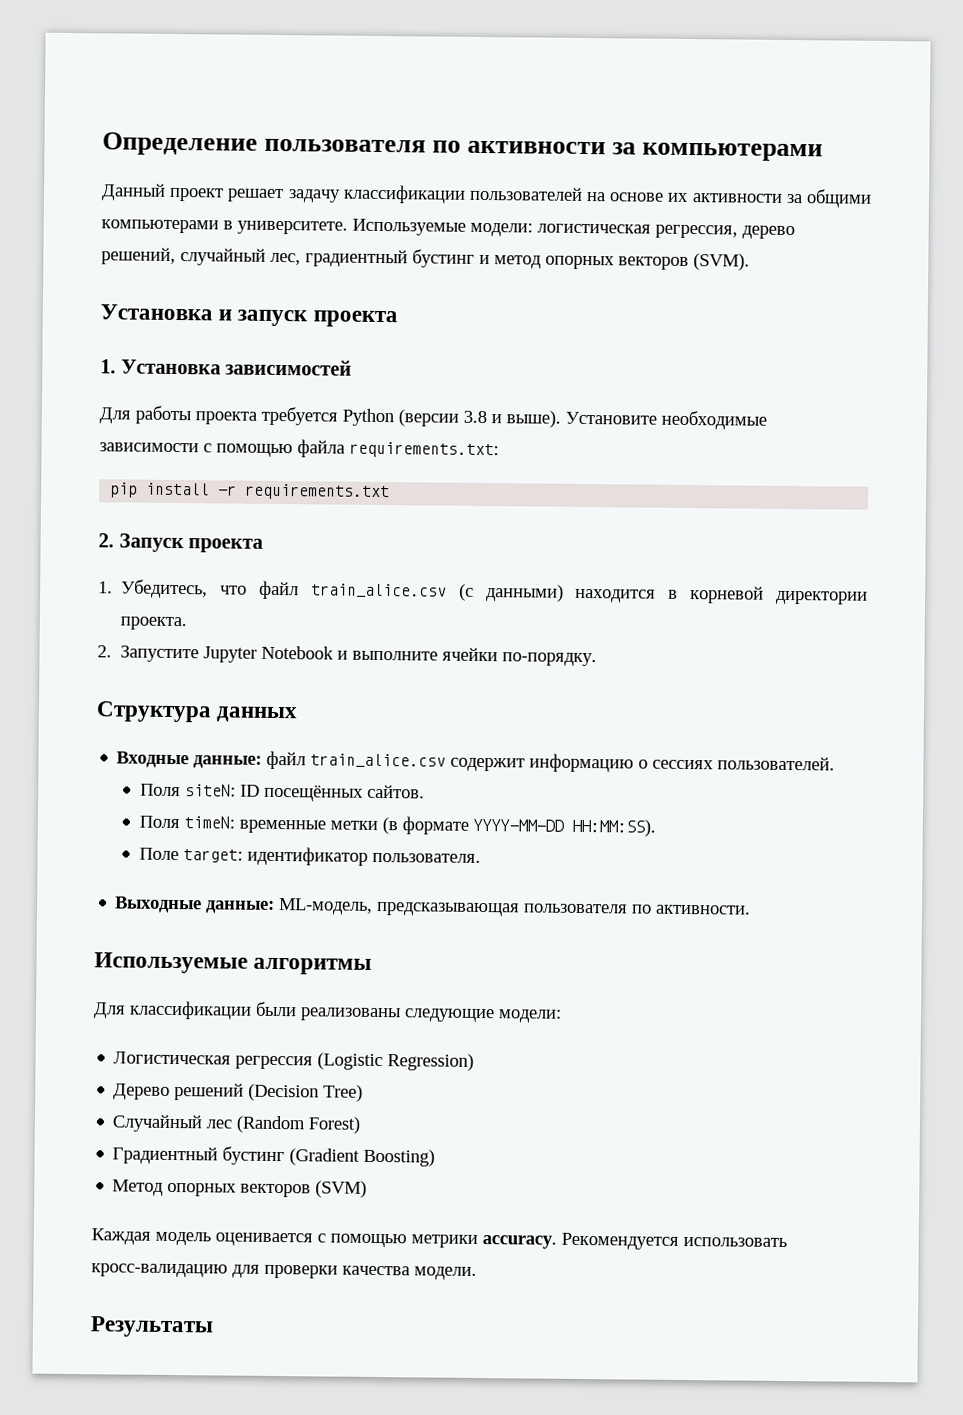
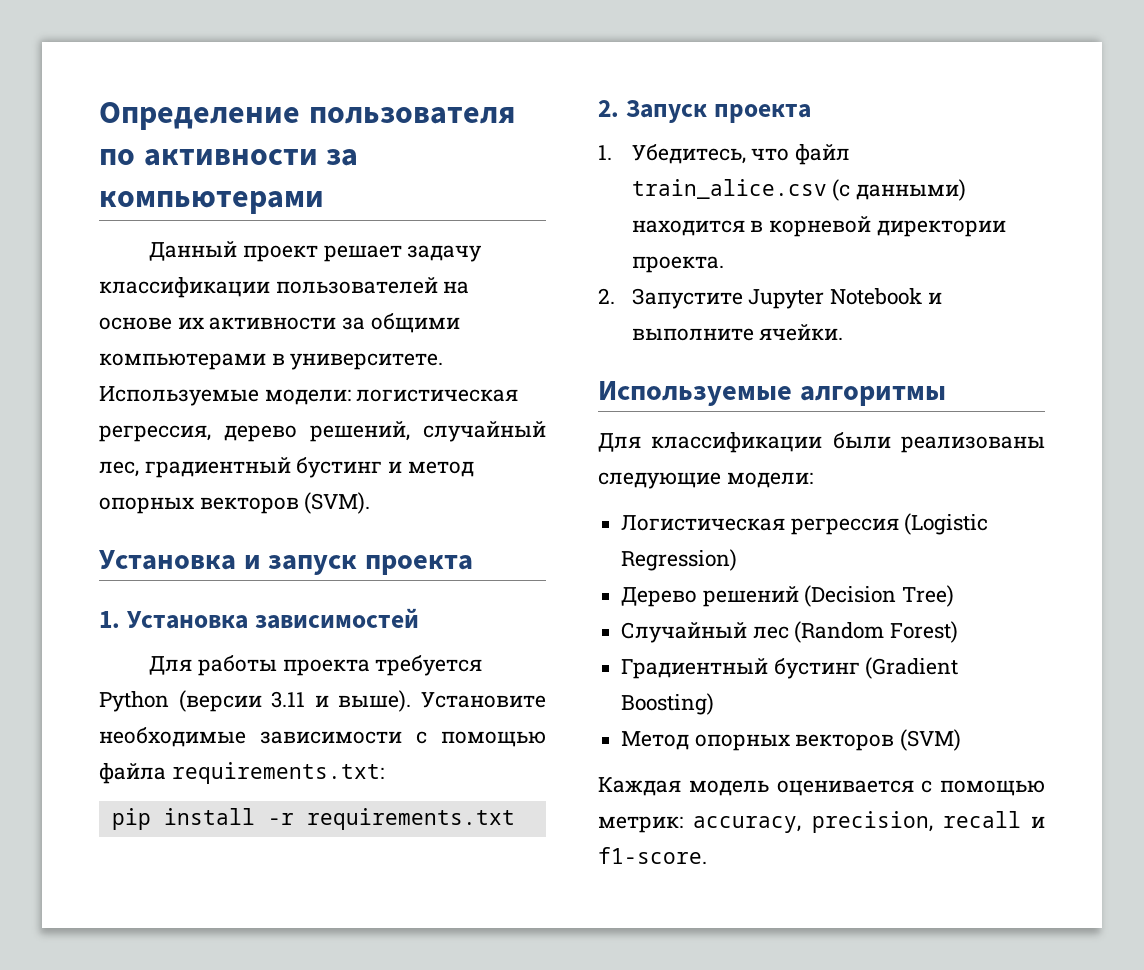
- Для работы проекта требуется Python (версии 3.8 и выше).
+ Для работы проекта требуется Python (версии 3.11 и выше).
- 2. Запустите Jupyter Notebook и выполните ячейки по-порядку.
- Структура данных
- Входные данные: файл train_alice.csv содержит информацию о сессиях пользователей.
- Поля siteN: ID посещённых сайтов.
- Поля timeN: временные метки (в формате YYYY-MM-DD HH:MM:SS).
- Поле target: идентификатор пользователя.
- Выходные данные: ML-модель, предсказывающая пользователя по активности.
+ 2. Запустите Jupyter Notebook и выполните ячейки.
- Каждая модель оценивается с помощью метрики accuracy. Рекомендуется использовать кросс-валидацию для проверки качества модели.
- Результаты
+ Каждая модель оценивается с помощью метрик: accuracy, precision, recall и f1-score.

